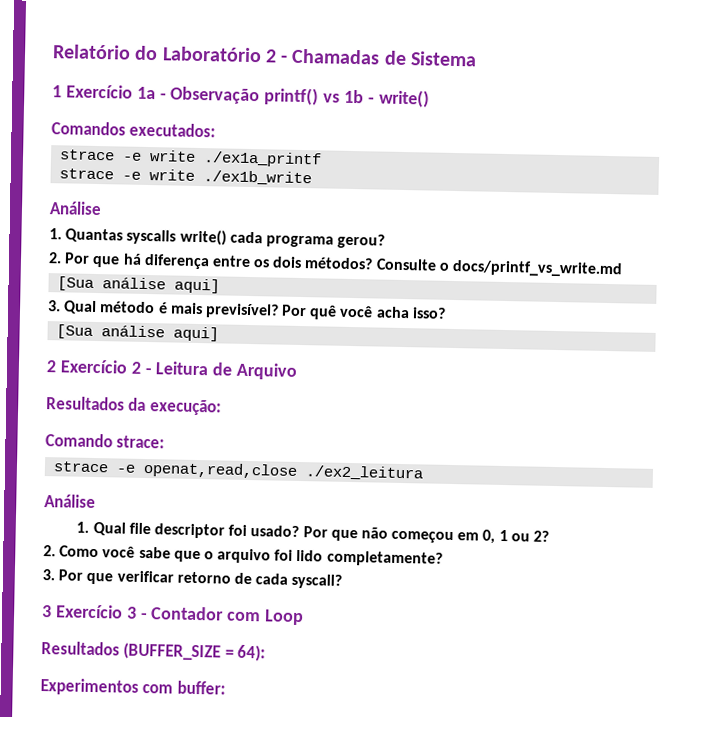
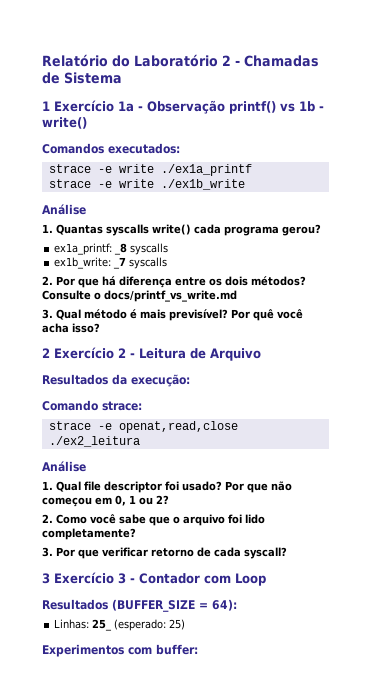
+ ex1a_printf: _8 syscalls
+ ex1b_write: _7 syscalls
  Consulte o docs/printf_vs_write.md
- [Sua análise aqui]
  Por quê você acha isso?
- [Sua análise aqui]
+ Linhas: 25_ (esperado: 25)

